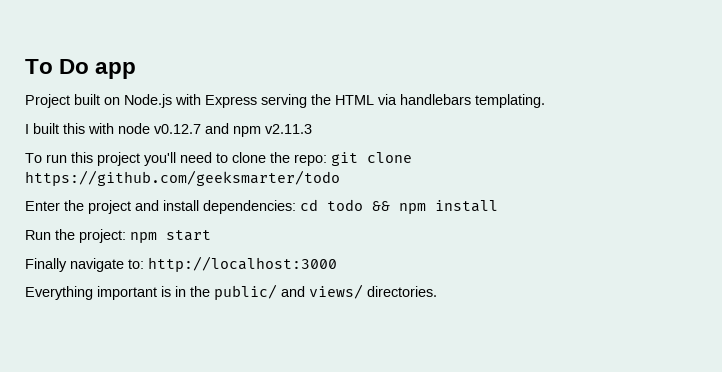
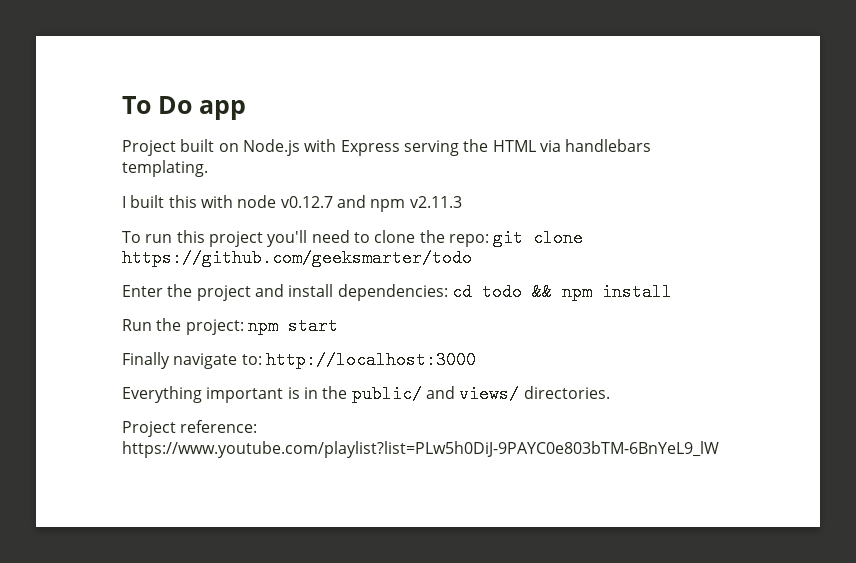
+ Project reference: https://www.youtube.com/playlist?list=PLw5h0DiJ-9PAYC0e803bTM-6BnYeL9_lW

